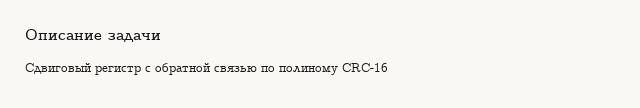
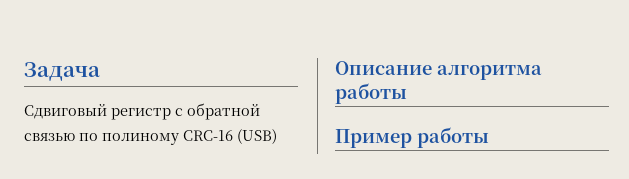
- Описание задачи
+ Задача
- Сдвиговый регистр с обратной связью по полиному CRC-16
+ Сдвиговый регистр с обратной связью по полиному CRC-16 (USB)
+ Описание алгоритма работы
+ Пример работы

